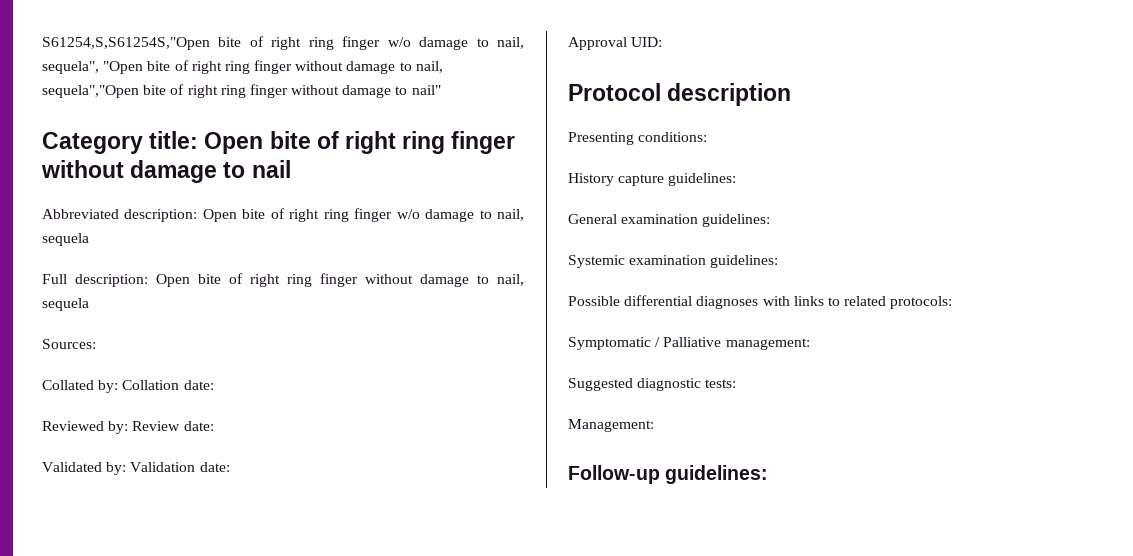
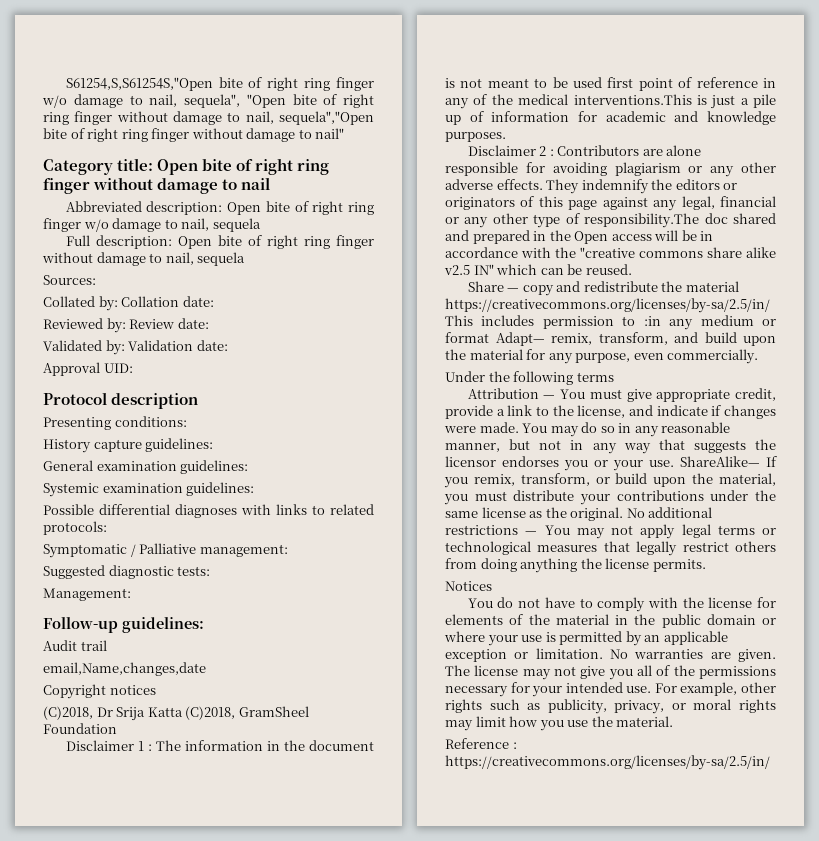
+ Audit trail
+ email,Name,changes,date
+ Copyright notices
+ (C)2018, Dr Srija Katta (C)2018, GramSheel Foundation
+ Disclaimer 1 : The information in the document is not meant to be used first point of reference in any of the medical interventions.This is just a pile up of information for academic and knowledge purposes.
+ Disclaimer 2 : Contributors are alone responsible for avoiding plagiarism or any other adverse effects. They indemnify the editors or originators of this page against any legal, financial or any other type of responsibility.The doc shared and prepared in the Open access will be in accordance with the "creative commons share alike v2.5 IN" which can be reused.
+ Share — copy and redistribute the material https://creativecommons.org/licenses/by-sa/2.5/in/ This includes permission to :in any medium or format Adapt— remix, transform, and build upon the material for any purpose, even commercially.
+ Under the following terms
+ Attribution — You must give appropriate credit, provide a link to the license, and indicate if changes were made. You may do so in any reasonable manner, but not in any way that suggests the licensor endorses you or your use. ShareAlike— If you remix, transform, or build upon the material, you must distribute your contributions under the same license as the original. No additional restrictions — You may not apply legal terms or technological measures that legally restrict others from doing anything the license permits.
+ Notices
+ You do not have to comply with the license for elements of the material in the public domain or where your use is permitted by an applicable exception or limitation. No warranties are given. The license may not give you all of the permissions necessary for your intended use. For example, other rights such as publicity, privacy, or moral rights may limit how you use the material.
+ Reference : https://creativecommons.org/licenses/by-sa/2.5/in/

